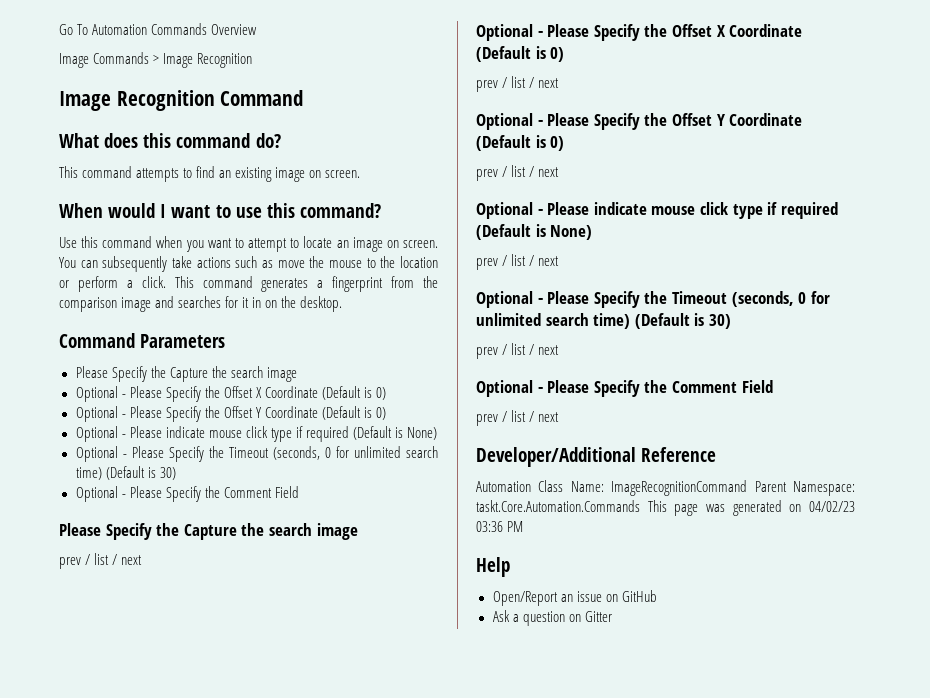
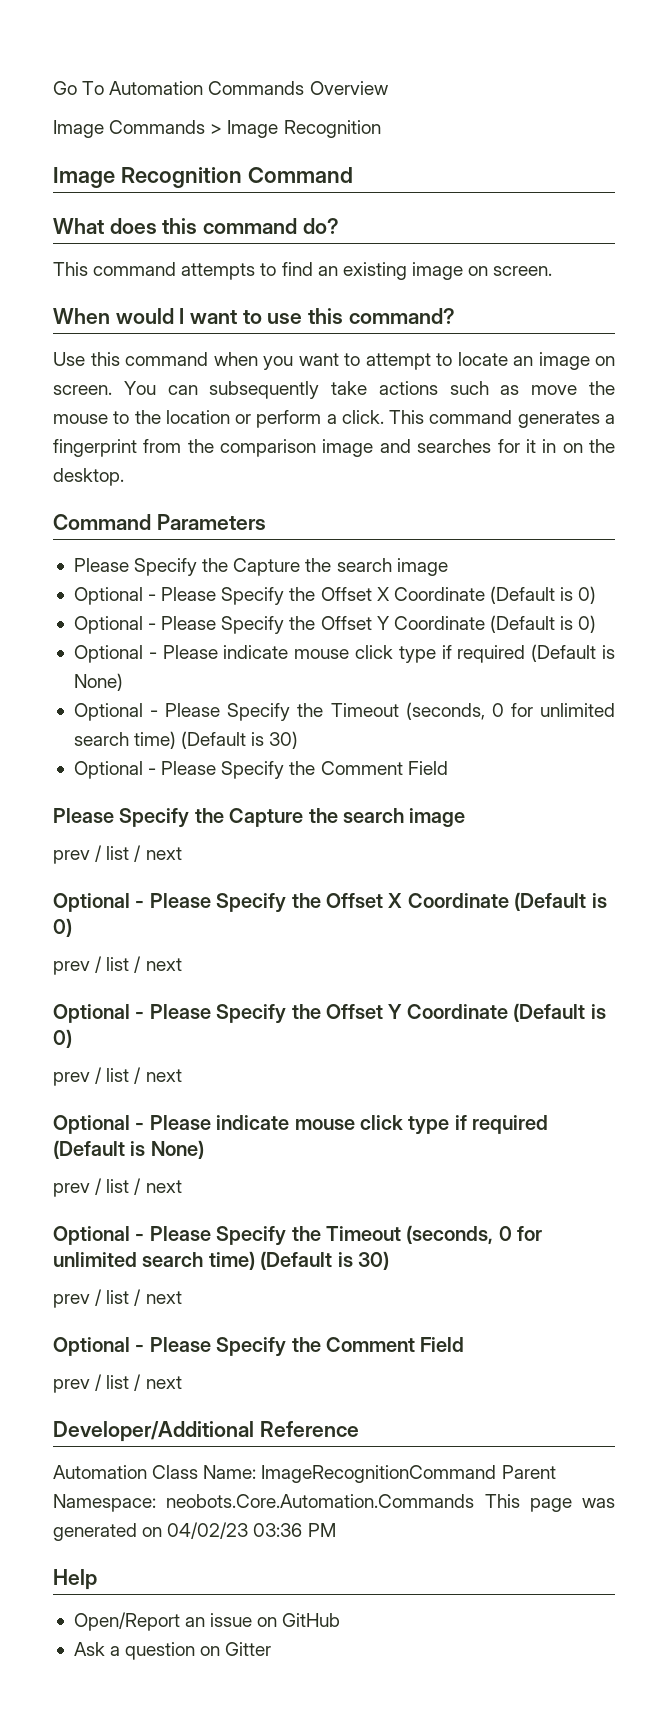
- Automation Class Name: ImageRecognitionCommand Parent Namespace: taskt.Core.Automation.Commands This page was generated on 04/02/23 03:36 PM
+ Automation Class Name: ImageRecognitionCommand Parent Namespace: neobots.Core.Automation.Commands This page was generated on 04/02/23 03:36 PM

